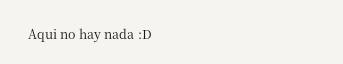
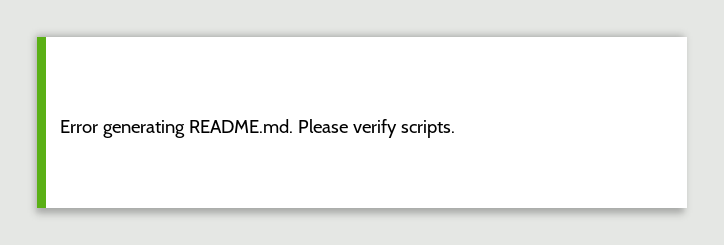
- Aqui no hay nada :D
+ Error generating README.md. Please verify scripts.

